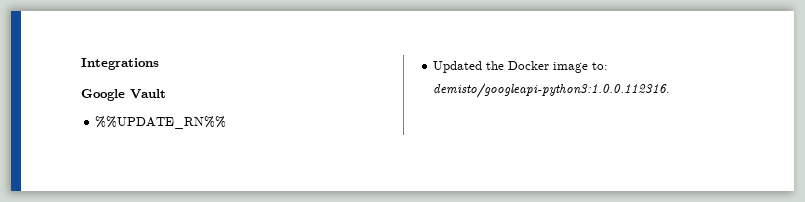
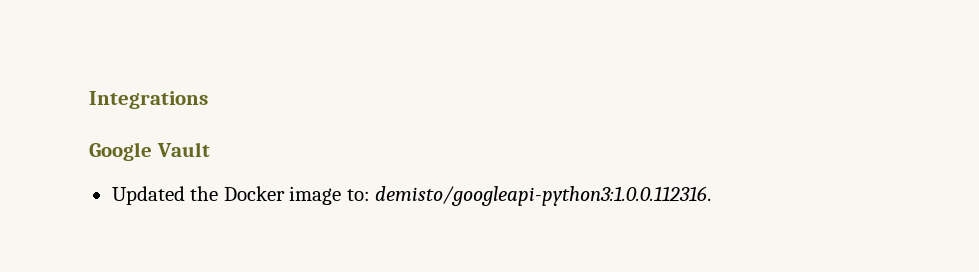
- %%UPDATE_RN%%

